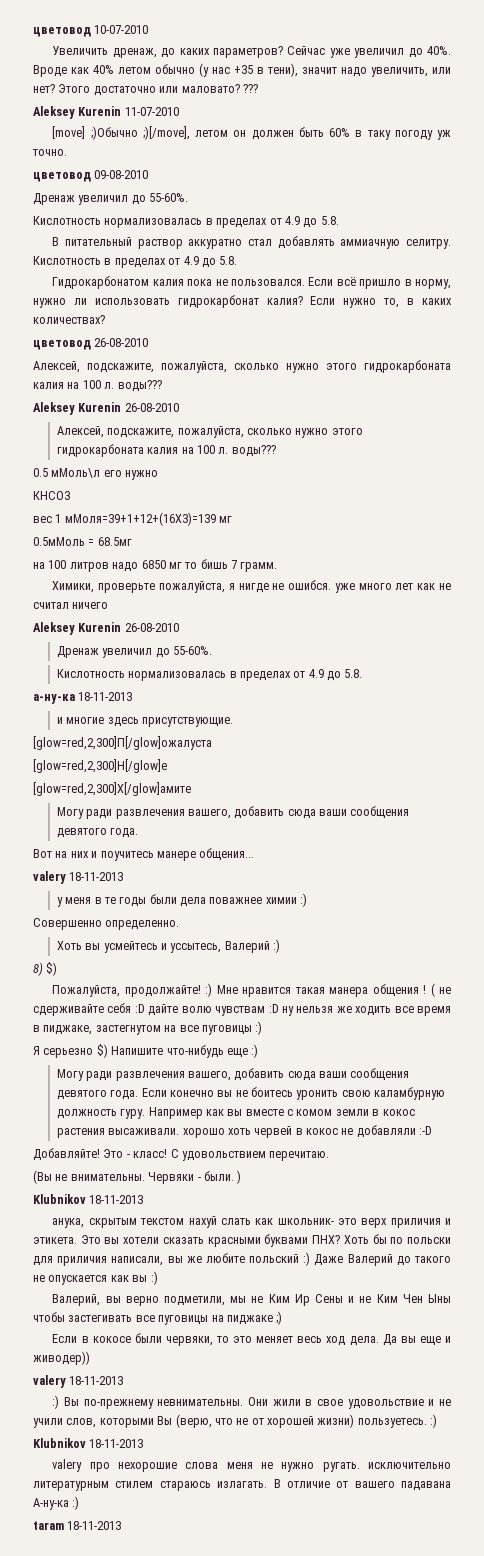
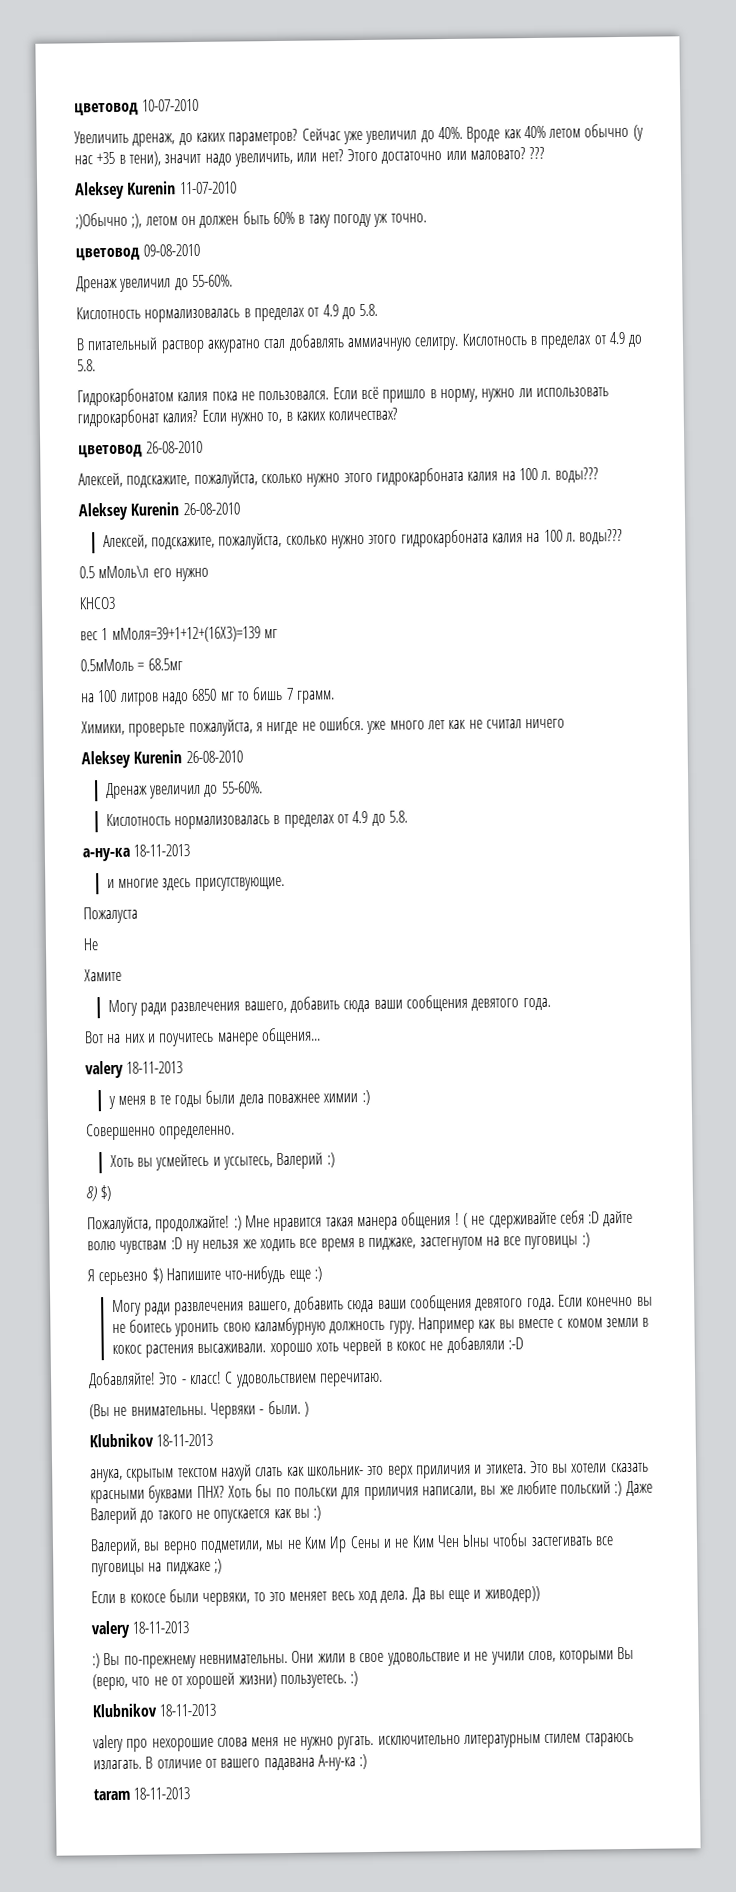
- [move] ;)Обычно ;)[/move], летом он должен быть 60% в таку погоду уж точно.
+ ;)Обычно ;), летом он должен быть 60% в таку погоду уж точно.
- [glow=red,2,300]П[/glow]ожалуста
- [glow=red,2,300]Н[/glow]е
- [glow=red,2,300]Х[/glow]амите
+ Пожалуста
+ Не
+ Хамите

